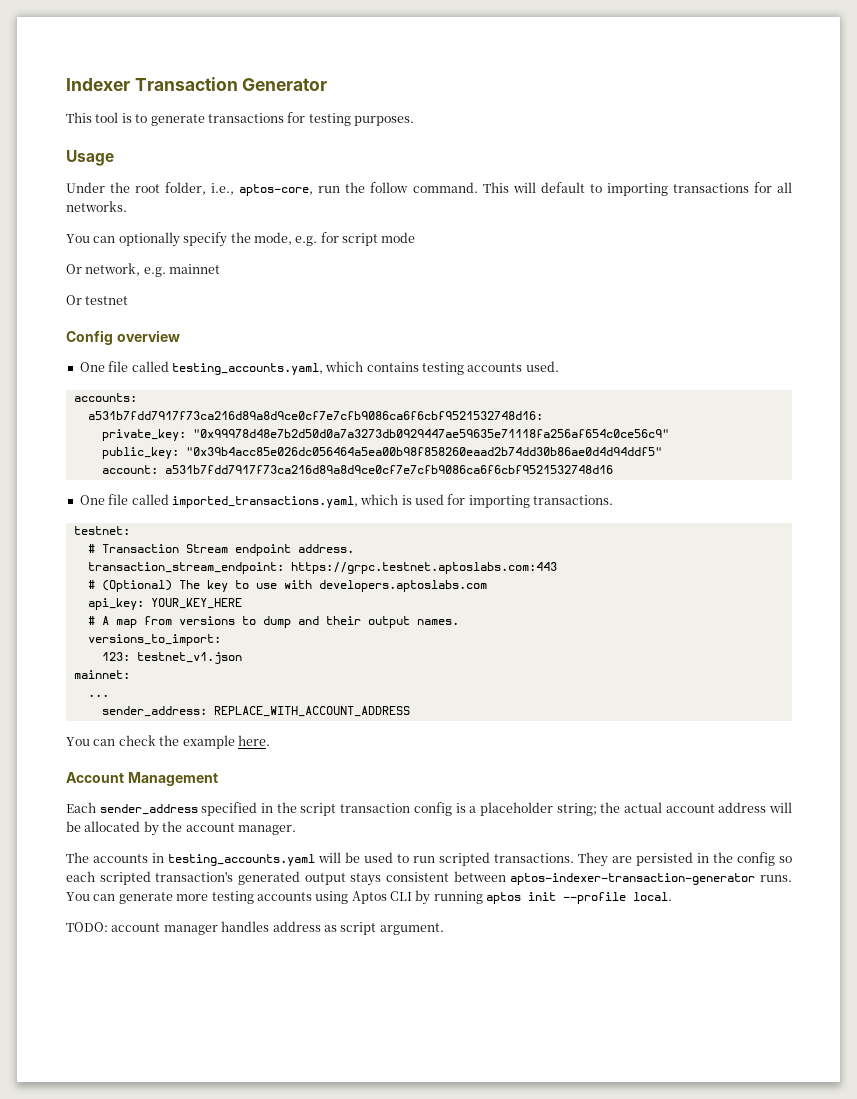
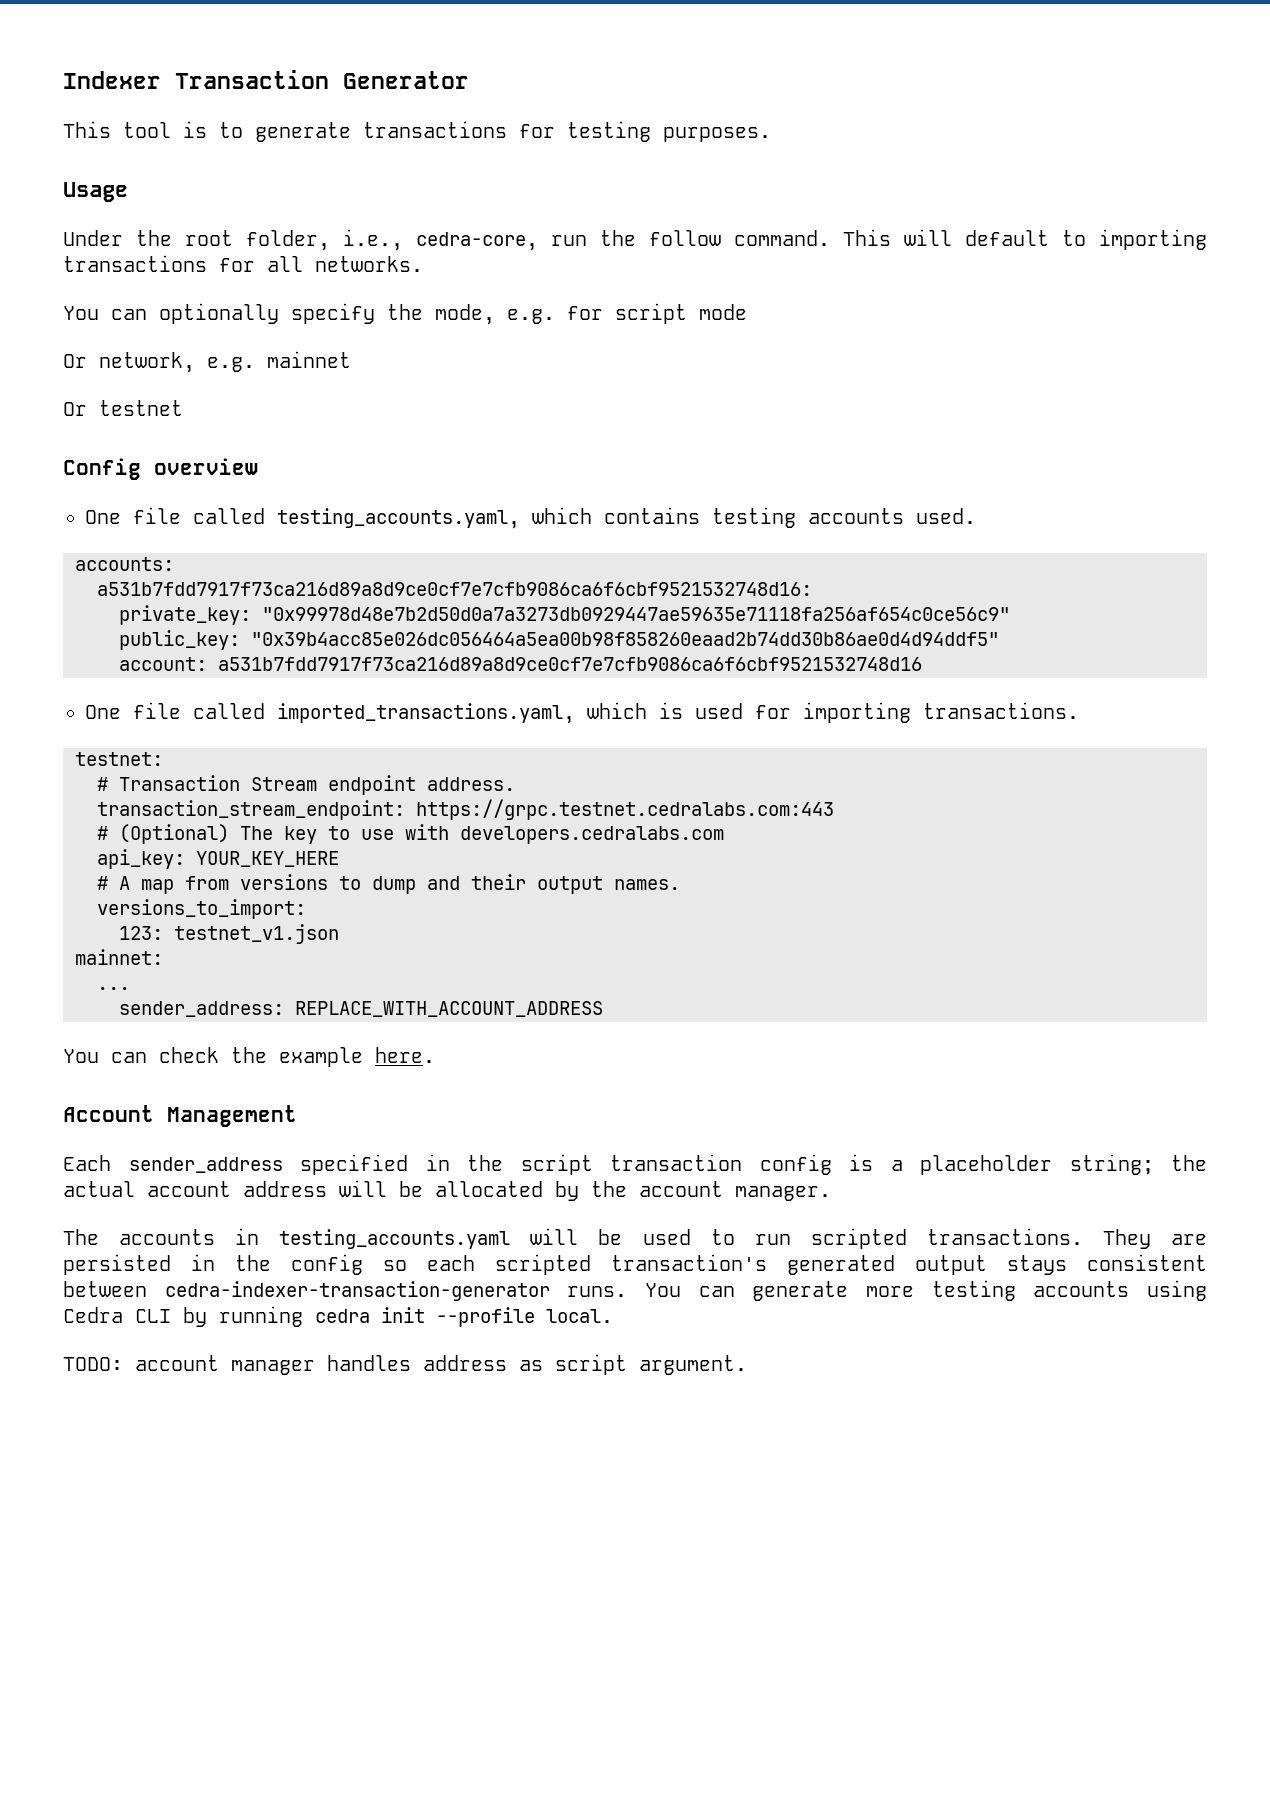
- Under the root folder, i.e., aptos-core, run the follow command.
+ Under the root folder, i.e., cedra-core, run the follow command.
- transaction_stream_endpoint: https://grpc.testnet.aptoslabs.com:443
+ transaction_stream_endpoint: https://grpc.testnet.cedralabs.com:443
- # (Optional) The key to use with developers.aptoslabs.com
+ # (Optional) The key to use with developers.cedralabs.com
- They are persisted in the config so each scripted transaction's generated output stays consistent between aptos-indexer-transaction-generator runs.
+ They are persisted in the config so each scripted transaction's generated output stays consistent between cedra-indexer-transaction-generator runs.
- You can generate more testing accounts using Aptos CLI by running aptos init --profile local.
+ You can generate more testing accounts using Cedra CLI by running cedra init --profile local.

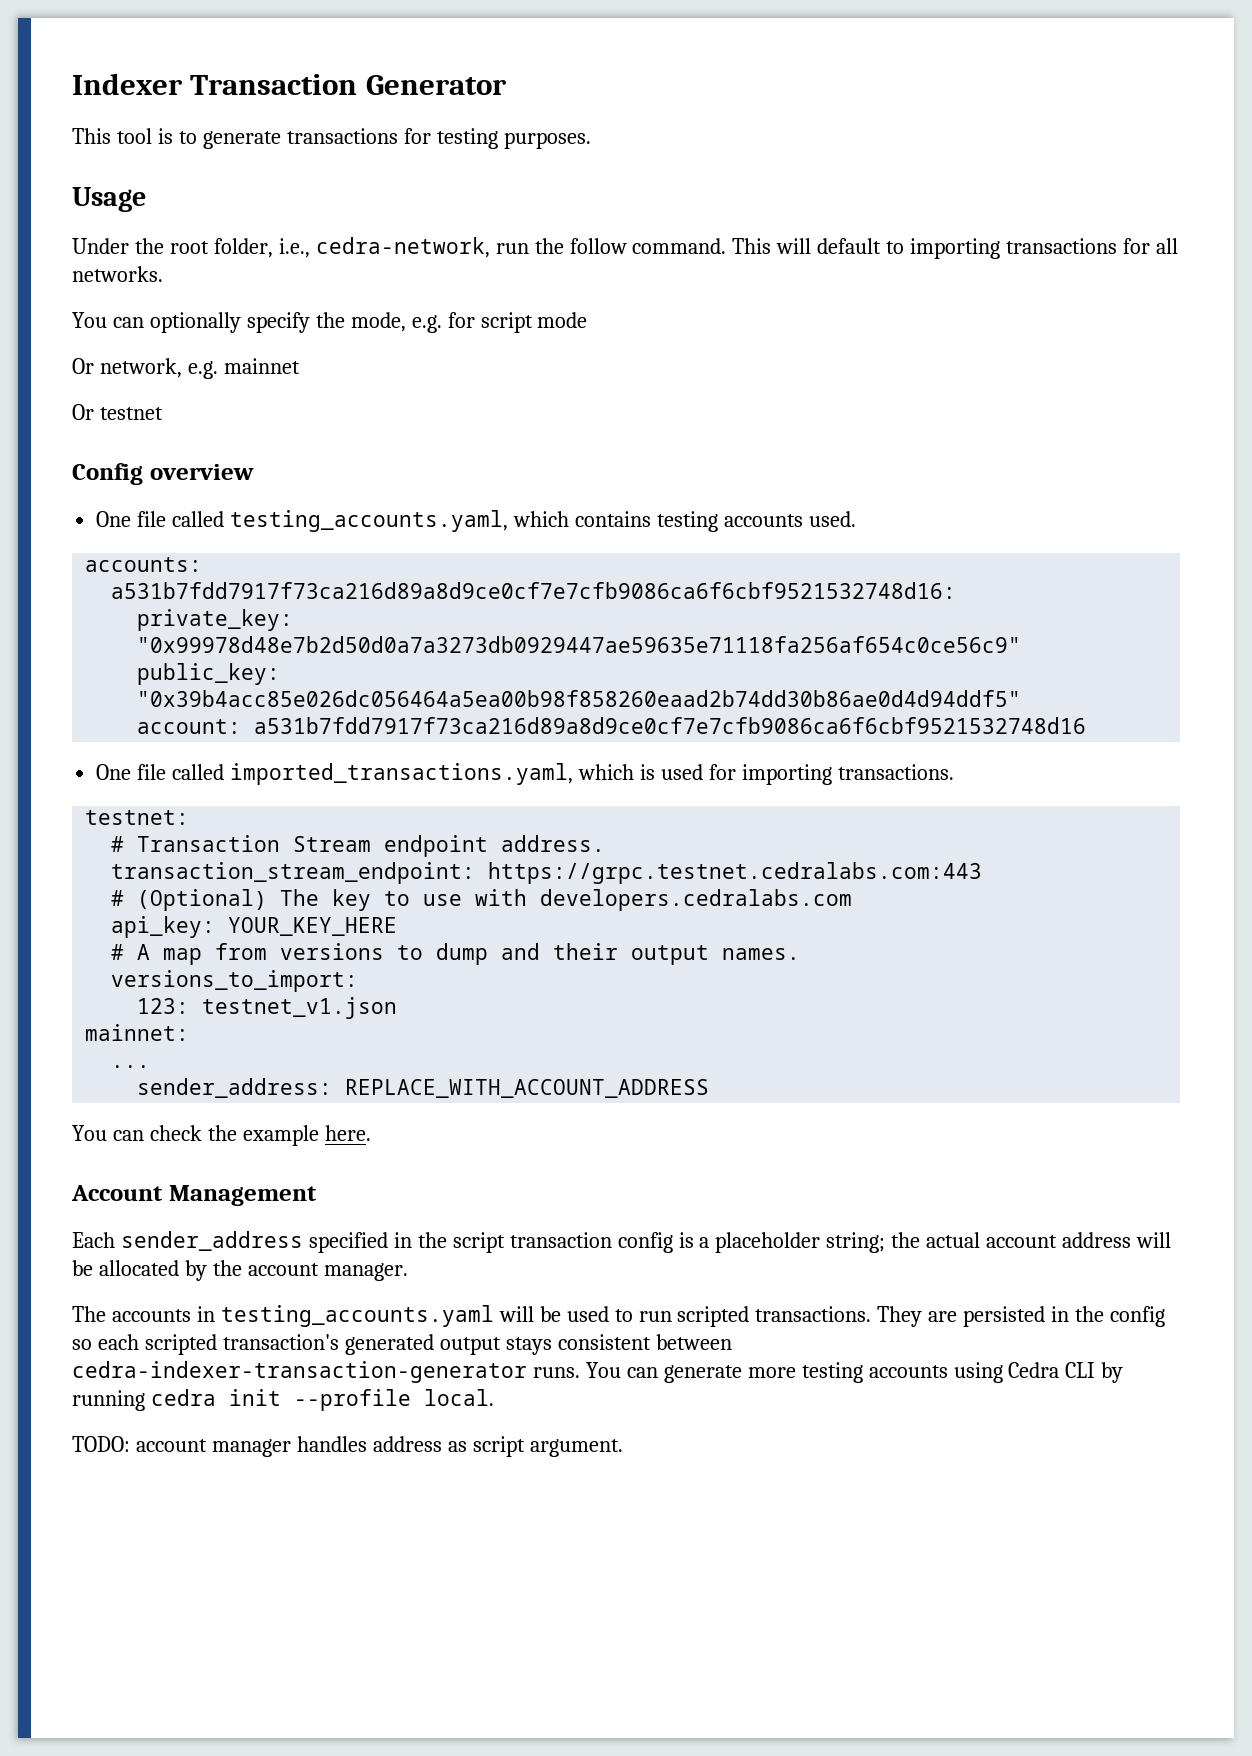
- Under the root folder, i.e., cedra-core, run the follow command.
+ Under the root folder, i.e., cedra-network, run the follow command.

